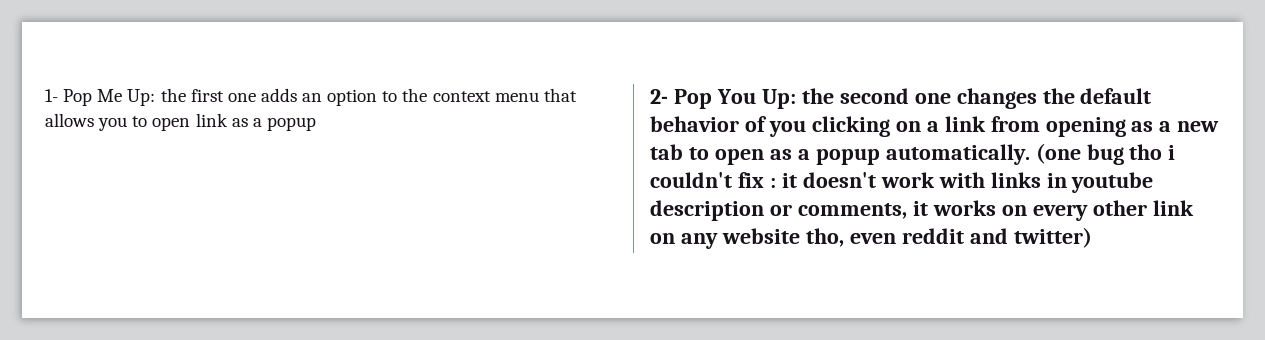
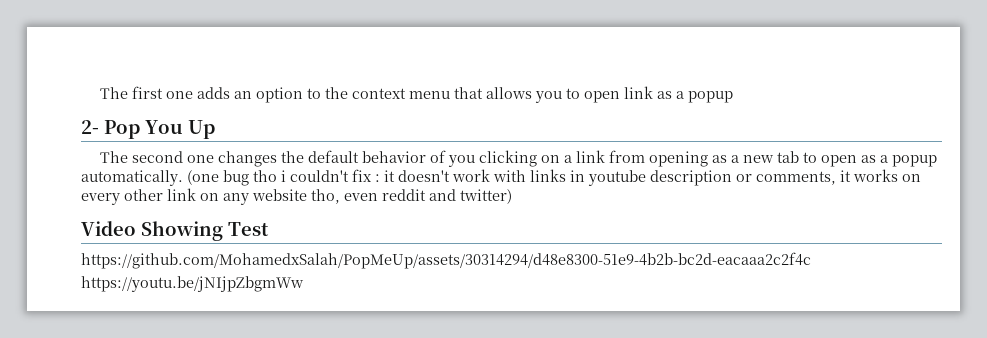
- 1- Pop Me Up: the first one adds an option to the context menu that allows you to open link as a popup
+ The first one adds an option to the context menu that allows you to open link as a popup
- 2- Pop You Up: the second one changes the default behavior of you clicking on a link from opening as a new tab to open as a popup automatically.
+ 2- Pop You Up
+ The second one changes the default behavior of you clicking on a link from opening as a new tab to open as a popup automatically.
+ Video Showing Test
+ https://github.com/MohamedxSalah/PopMeUp/assets/30314294/d48e8300-51e9-4b2b-bc2d-eacaaa2c2f4c
+ https://youtu.be/jNIjpZbgmWw

